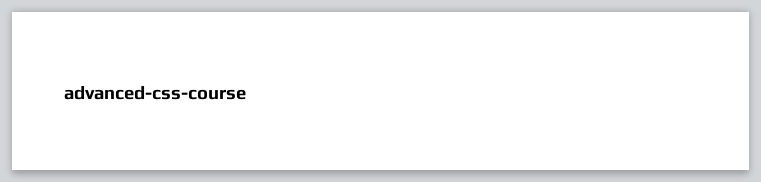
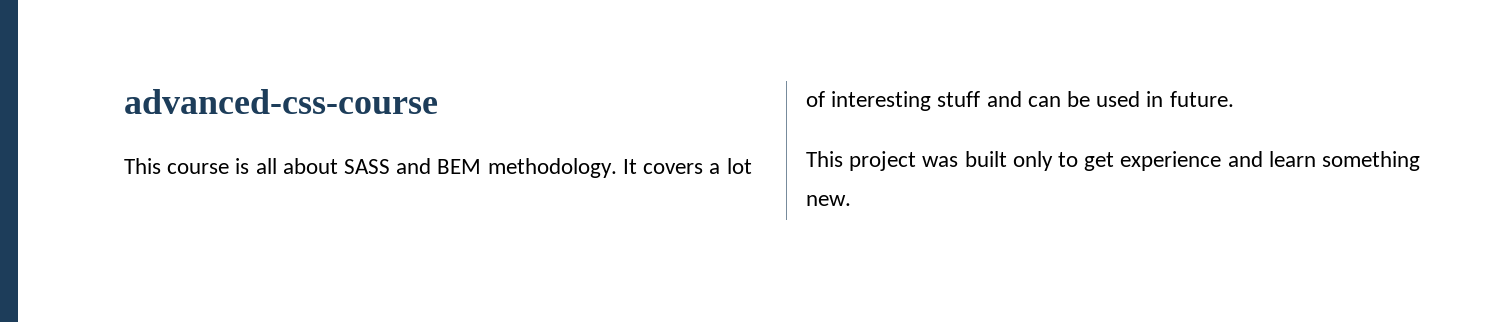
+ This course is all about SASS and BEM methodology. It covers a lot of interesting stuff and can be used in future.
+ This project was built only to get experience and learn something new.

